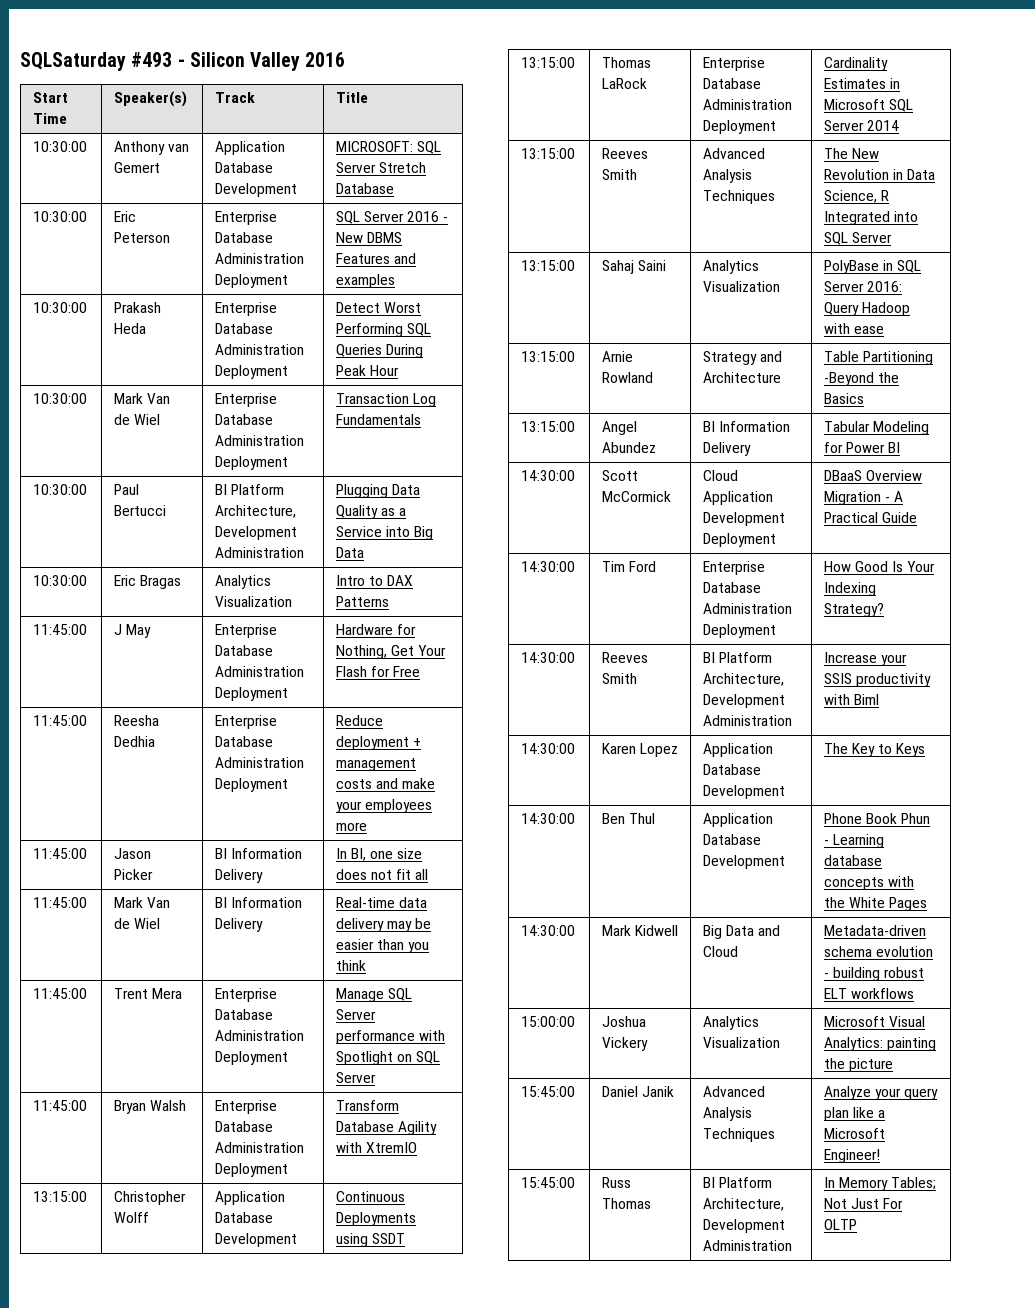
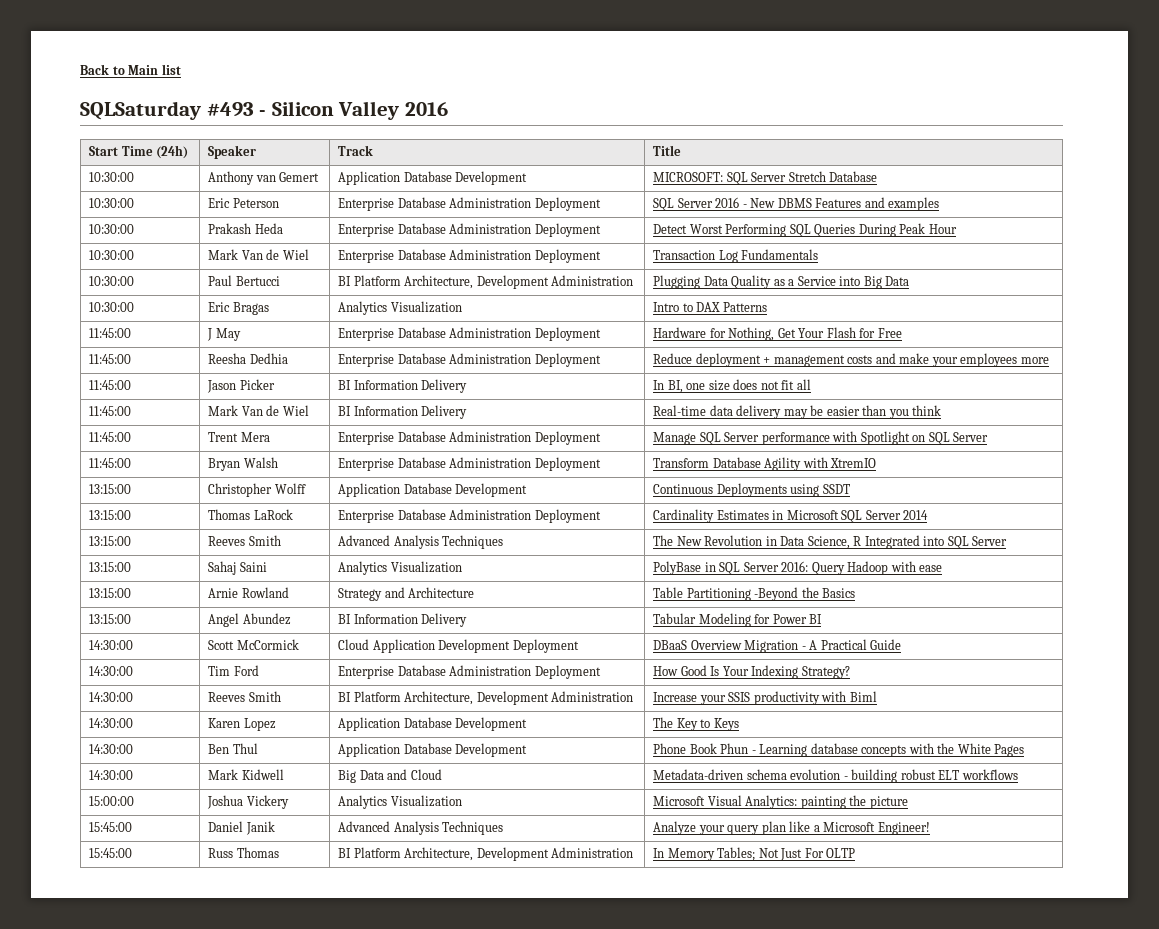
+ Back to Main list
- Start Time | Speaker(s) | Track | Title
+ Start Time (24h) | Speaker | Track | Title

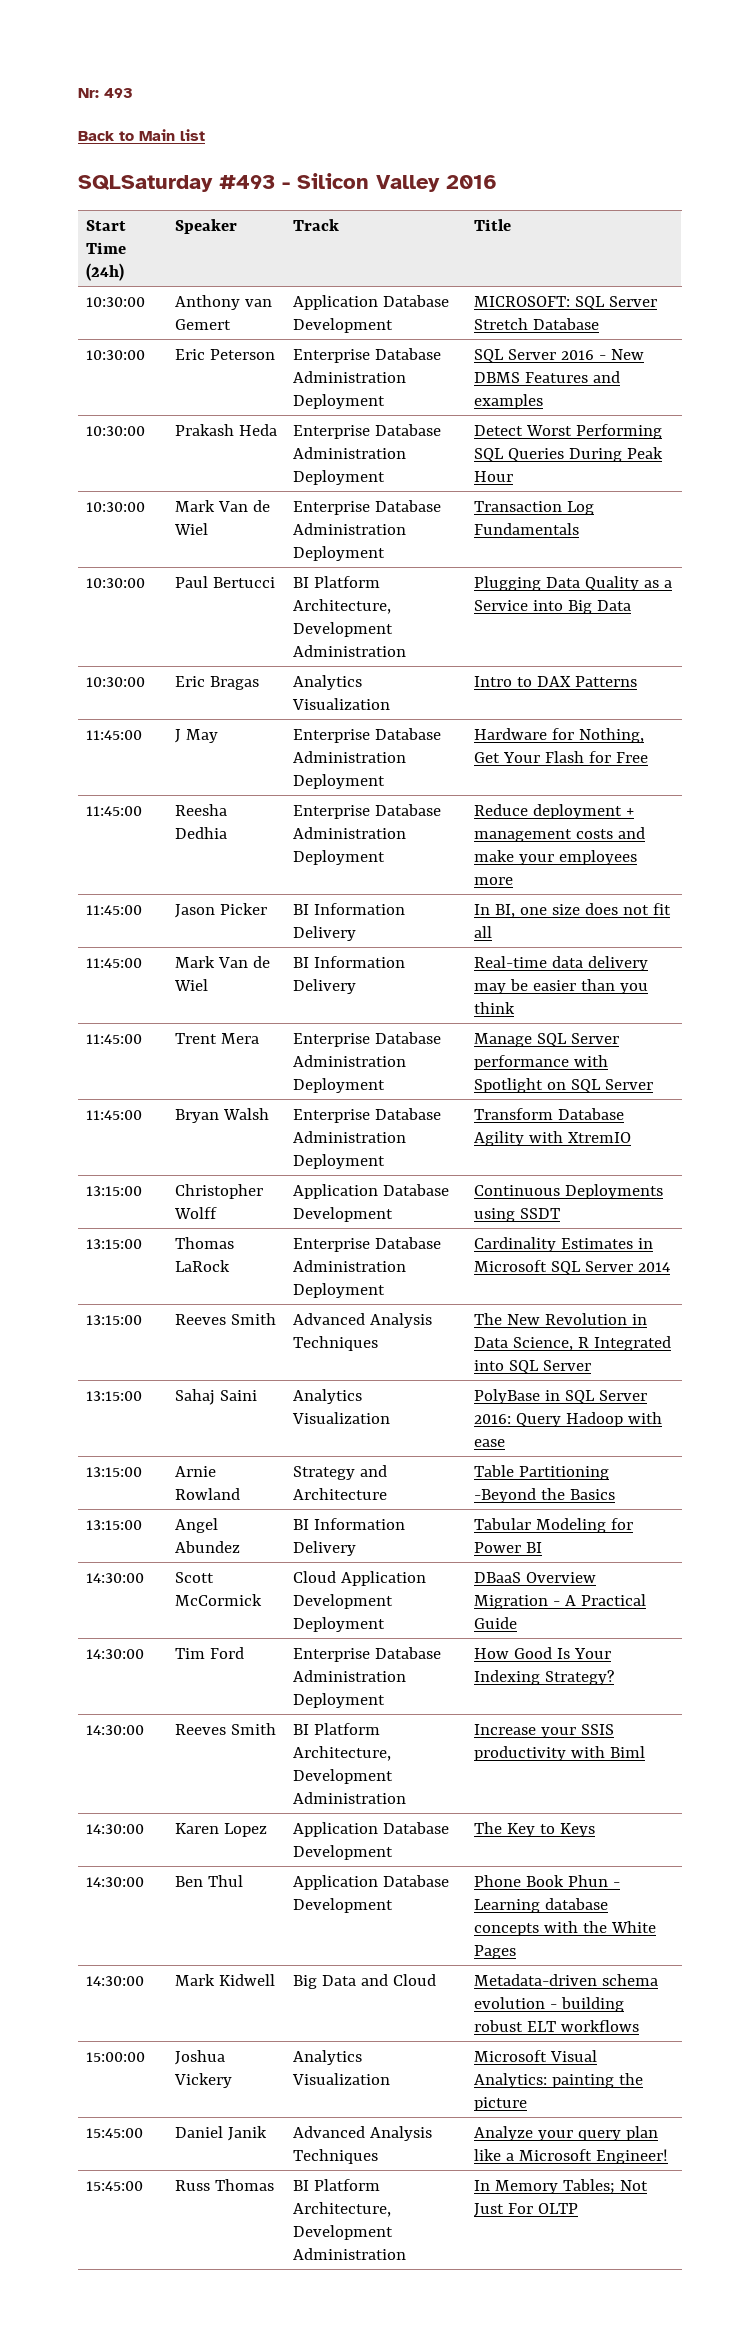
+ Nr: 493

